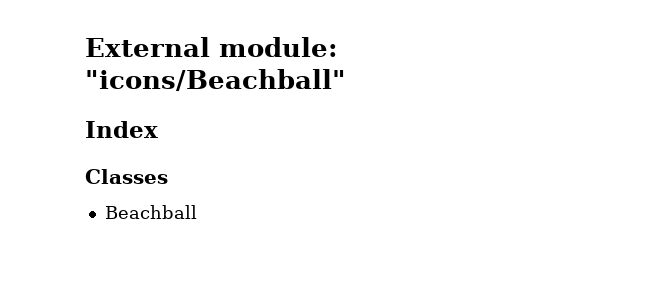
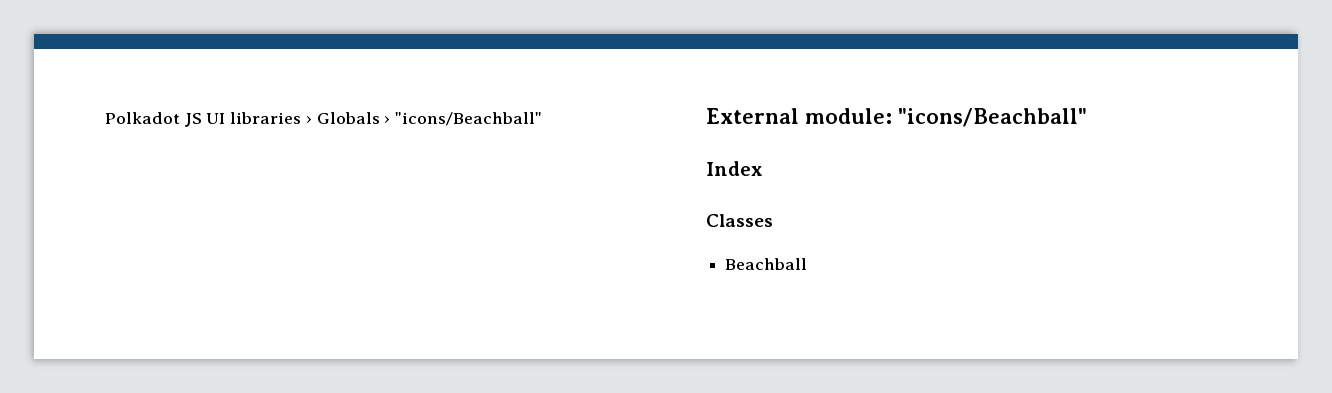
+ Polkadot JS UI libraries › Globals › "icons/Beachball"

